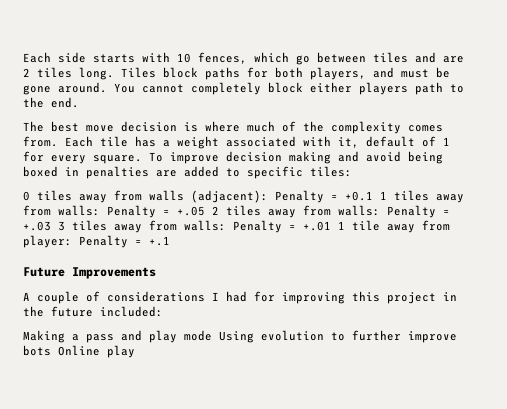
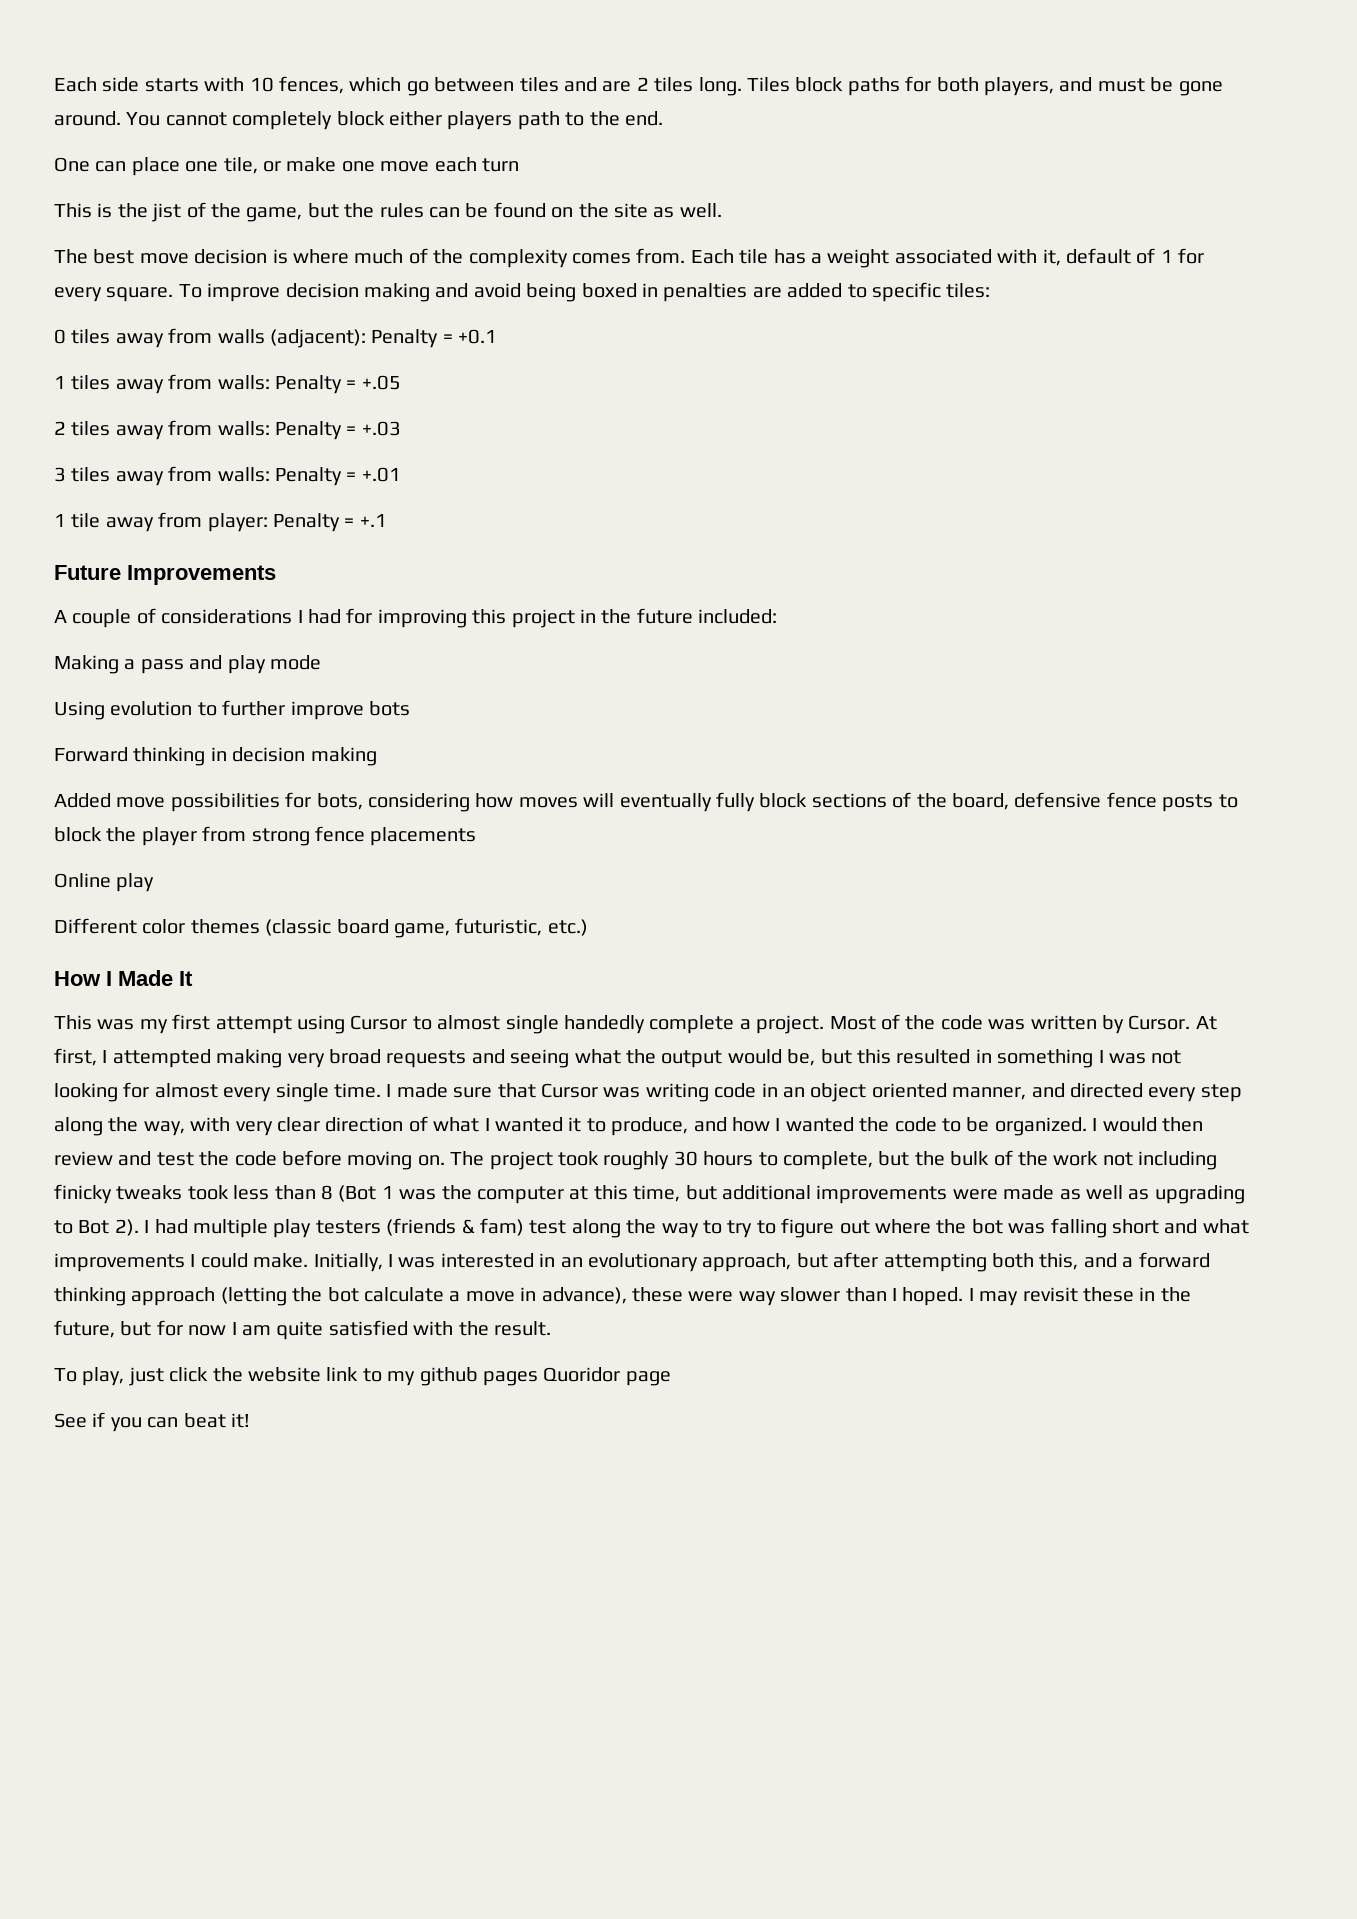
+ One can place one tile, or make one move each turn
+ This is the jist of the game, but the rules can be found on the site as well.
- 0 tiles away from walls (adjacent): Penalty = +0.1 1 tiles away from walls: Penalty = +.05 2 tiles away from walls: Penalty = +.03 3 tiles away from walls: Penalty = +.01 1 tile away from player: Penalty = +.1
+ 0 tiles away from walls (adjacent): Penalty = +0.1
+ 1 tiles away from walls: Penalty = +.05
+ 2 tiles away from walls: Penalty = +.03
+ 3 tiles away from walls: Penalty = +.01
+ 1 tile away from player: Penalty = +.1
- Making a pass and play mode Using evolution to further improve bots Online play
+ Making a pass and play mode
+ Using evolution to further improve bots
+ Forward thinking in decision making
+ Added move possibilities for bots, considering how moves will eventually fully block sections of the board, defensive fence posts to block the player from strong fence placements
+ Online play
+ Different color themes (classic board game, futuristic, etc.)
+ How I Made It
+ This was my first attempt using Cursor to almost single handedly complete a project. Most of the code was written by Cursor. At first, I attempted making very broad requests and seeing what the output would be, but this resulted in something I was not looking for almost every single time. I made sure that Cursor was writing code in an object oriented manner, and directed every step along the way, with very clear direction of what I wanted it to produce, and how I wanted the code to be organized. I would then review and test the code before moving on. The project took roughly 30 hours to complete, but the bulk of the work not including finicky tweaks took less than 8 (Bot 1 was the computer at this time, but additional improvements were made as well as upgrading to Bot 2). I had multiple play testers (friends & fam) test along the way to try to figure out where the bot was falling short and what improvements I could make. Initially, I was interested in an evolutionary approach, but after attempting both this, and a forward thinking approach (letting the bot calculate a move in advance), these were way slower than I hoped. I may revisit these in the future, but for now I am quite satisfied with the result.
+ To play, just click the website link to my github pages Quoridor page
+ See if you can beat it!

